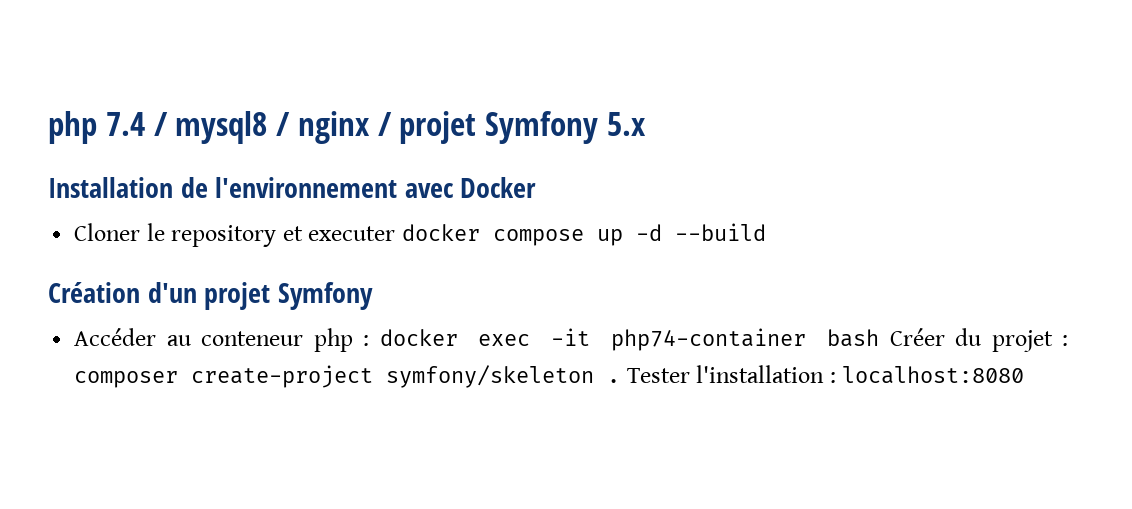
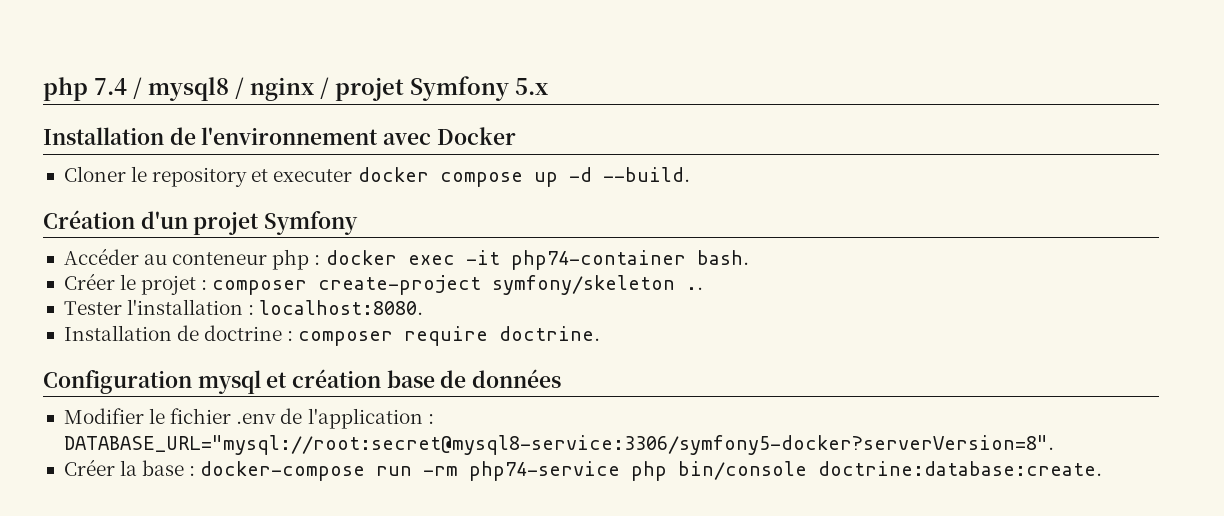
- Cloner le repository et executer docker compose up -d --build
+ Cloner le repository et executer docker compose up -d --build.
- Accéder au conteneur php : docker exec -it php74-container bash Créer du projet : composer create-project symfony/skeleton . Tester l'installation : localhost:8080
+ Accéder au conteneur php : docker exec -it php74-container bash.
+ Créer le projet : composer create-project symfony/skeleton ..
+ Tester l'installation : localhost:8080.
+ Installation de doctrine : composer require doctrine.
+ Configuration mysql et création base de données
+ Modifier le fichier .env de l'application : DATABASE_URL="mysql://root:secret@mysql8-service:3306/symfony5-docker?serverVersion=8".
+ Créer la base : docker-compose run -rm php74-service php bin/console doctrine:database:create.

